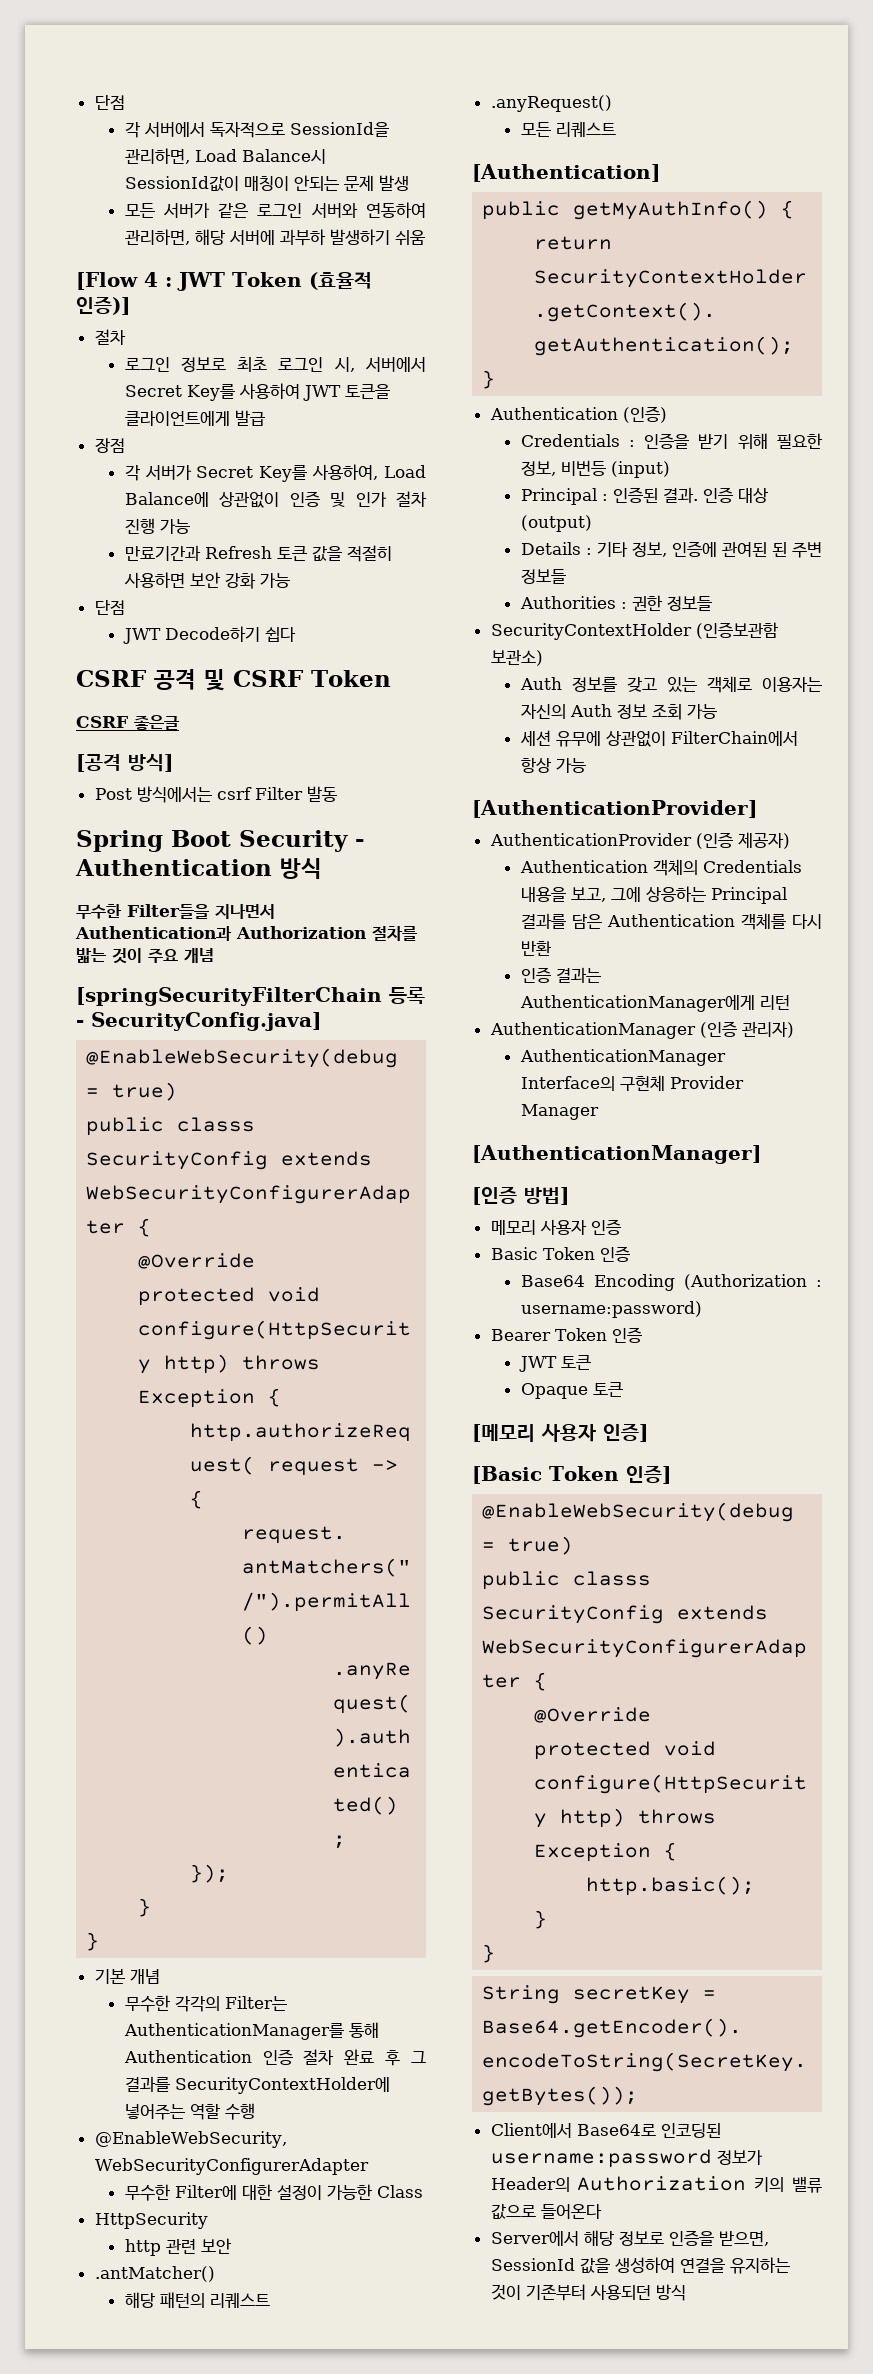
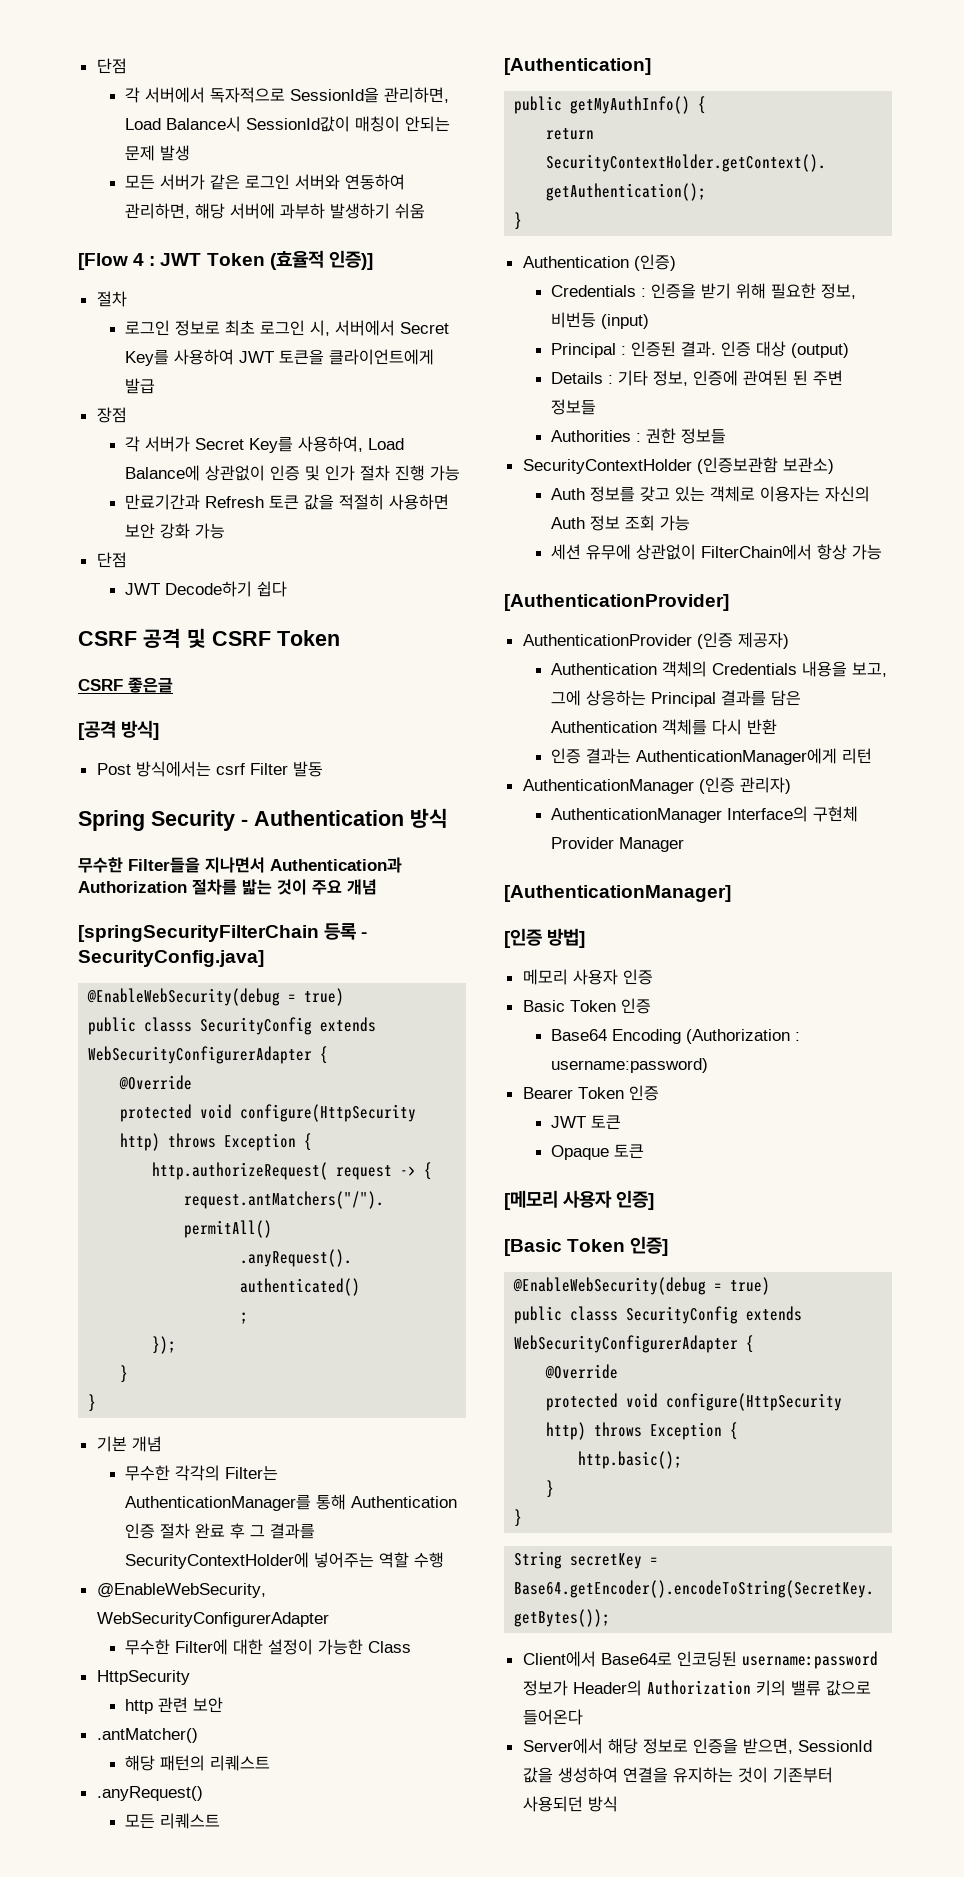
- Spring Boot Security - Authentication 방식
+ Spring Security - Authentication 방식

